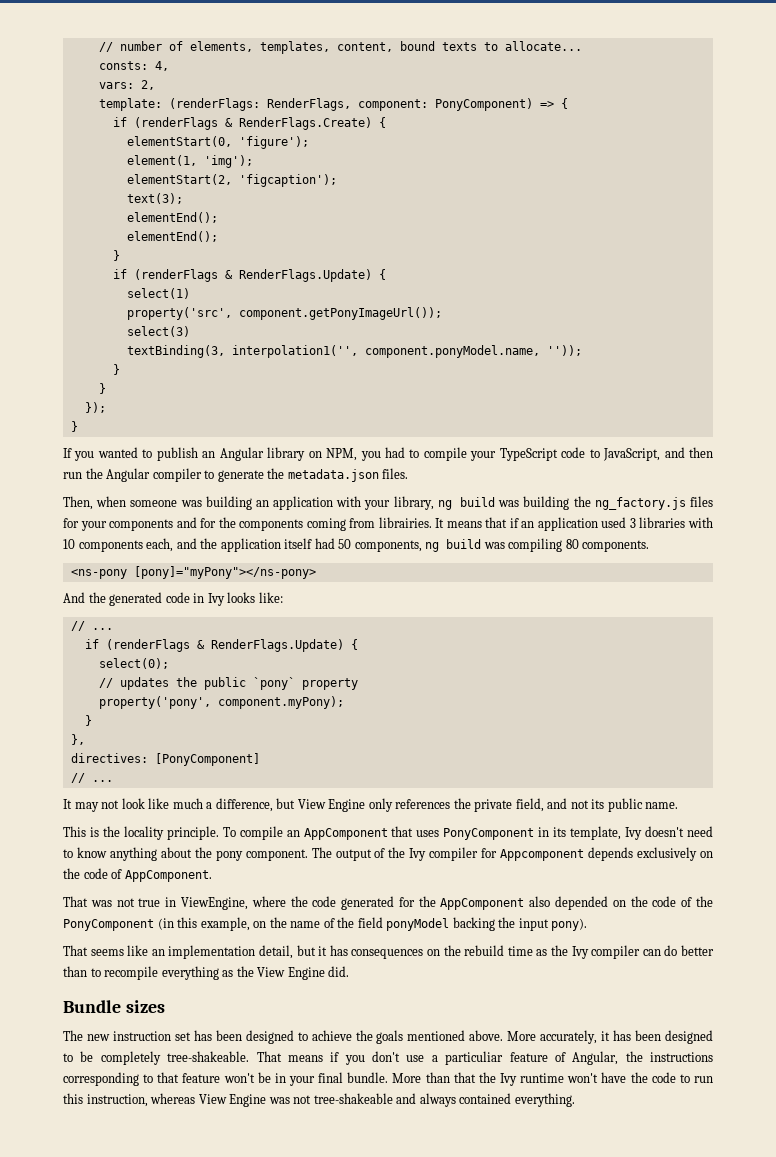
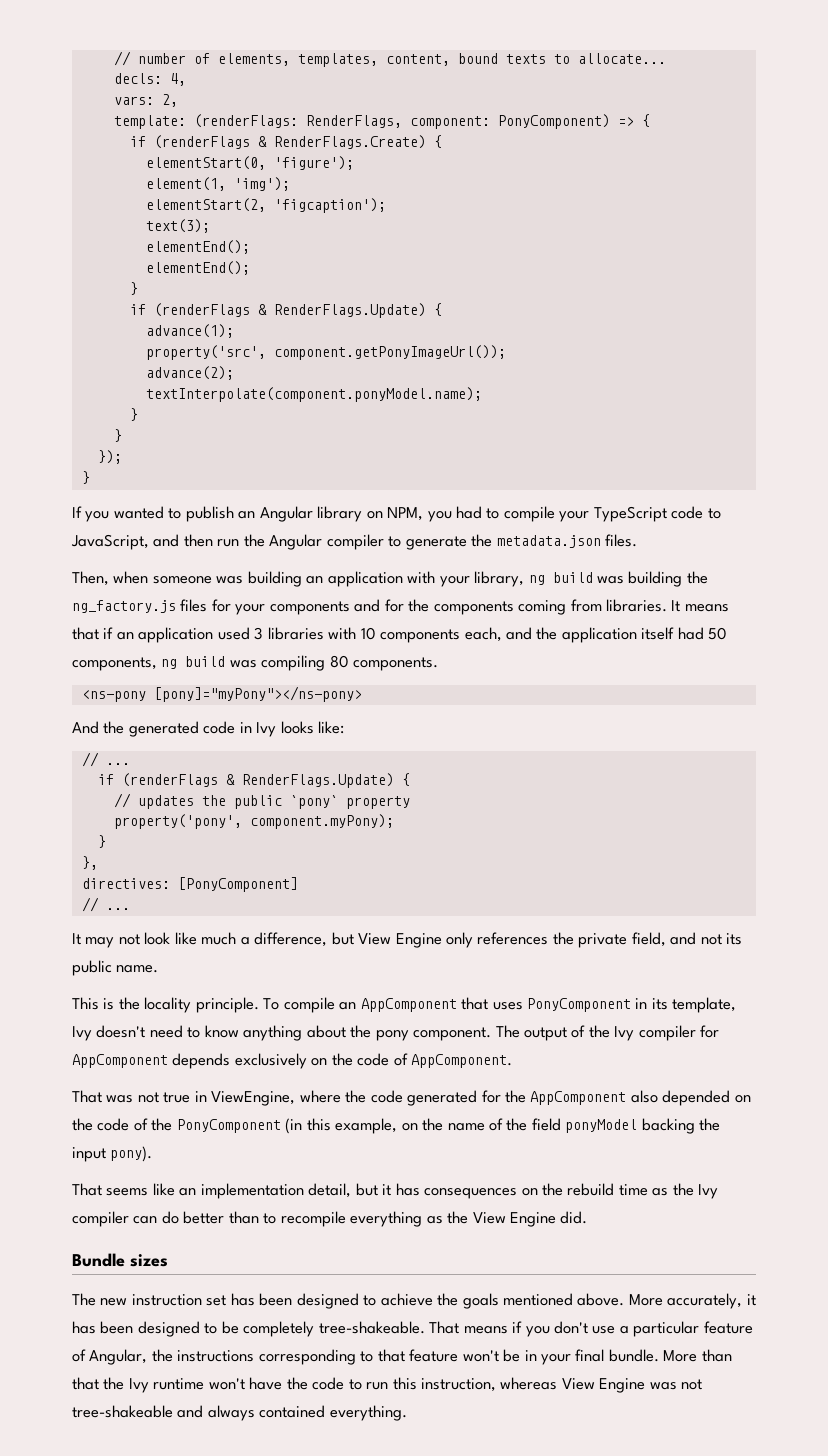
- consts: 4,
+ decls: 4,
- select(1)
+ advance(1);
- select(3)
- textBinding(3, interpolation1('', component.ponyModel.name, ''));
+ advance(2);
+ textInterpolate(component.ponyModel.name);
- Then, when someone was building an application with your library, ng build was building the ng_factory.js files for your components and for the components coming from librairies.
+ Then, when someone was building an application with your library, ng build was building the ng_factory.js files for your components and for the components coming from libraries.
- select(0);
- The output of the Ivy compiler for Appcomponent depends exclusively on the code of AppComponent.
+ The output of the Ivy compiler for AppComponent depends exclusively on the code of AppComponent.
- That means if you don't use a particuliar feature of Angular, the instructions corresponding to that feature won't be in your final bundle.
+ That means if you don't use a particular feature of Angular, the instructions corresponding to that feature won't be in your final bundle.

